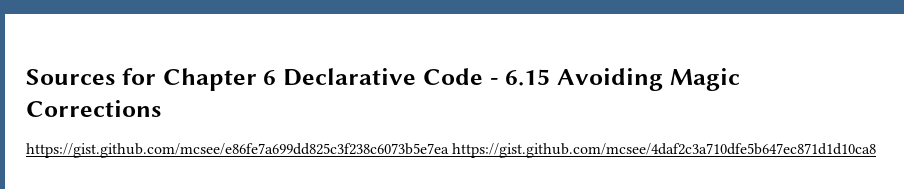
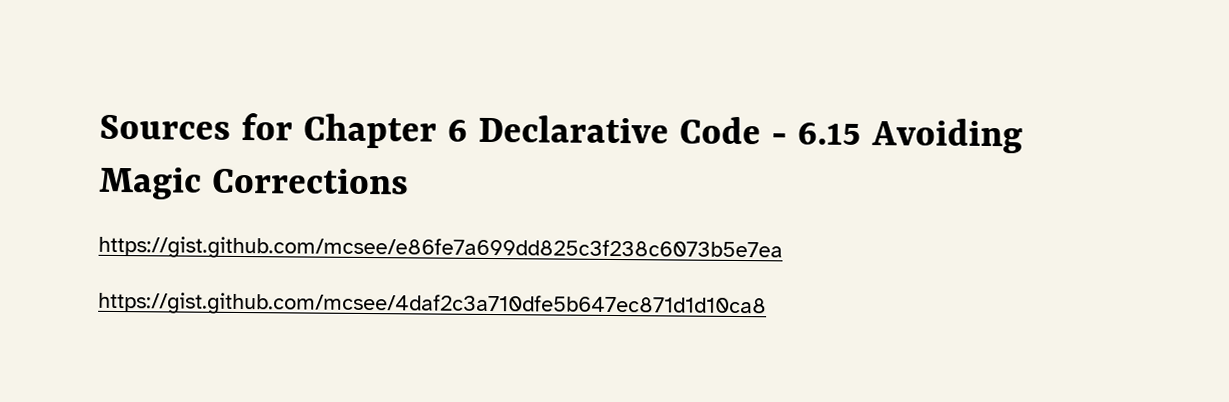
- https://gist.github.com/mcsee/e86fe7a699dd825c3f238c6073b5e7ea https://gist.github.com/mcsee/4daf2c3a710dfe5b647ec871d1d10ca8
+ https://gist.github.com/mcsee/e86fe7a699dd825c3f238c6073b5e7ea
+ https://gist.github.com/mcsee/4daf2c3a710dfe5b647ec871d1d10ca8

